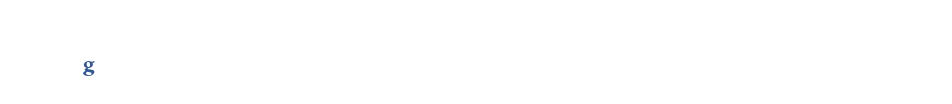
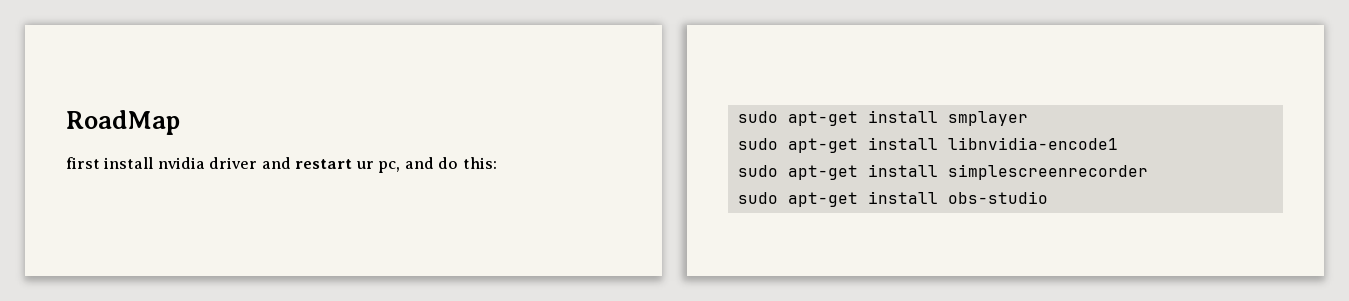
- g
+ RoadMap
+ first install nvidia driver and restart ur pc, and do this:
+ sudo apt-get install smplayer
+ sudo apt-get install libnvidia-encode1
+ sudo apt-get install simplescreenrecorder
+ sudo apt-get install obs-studio

